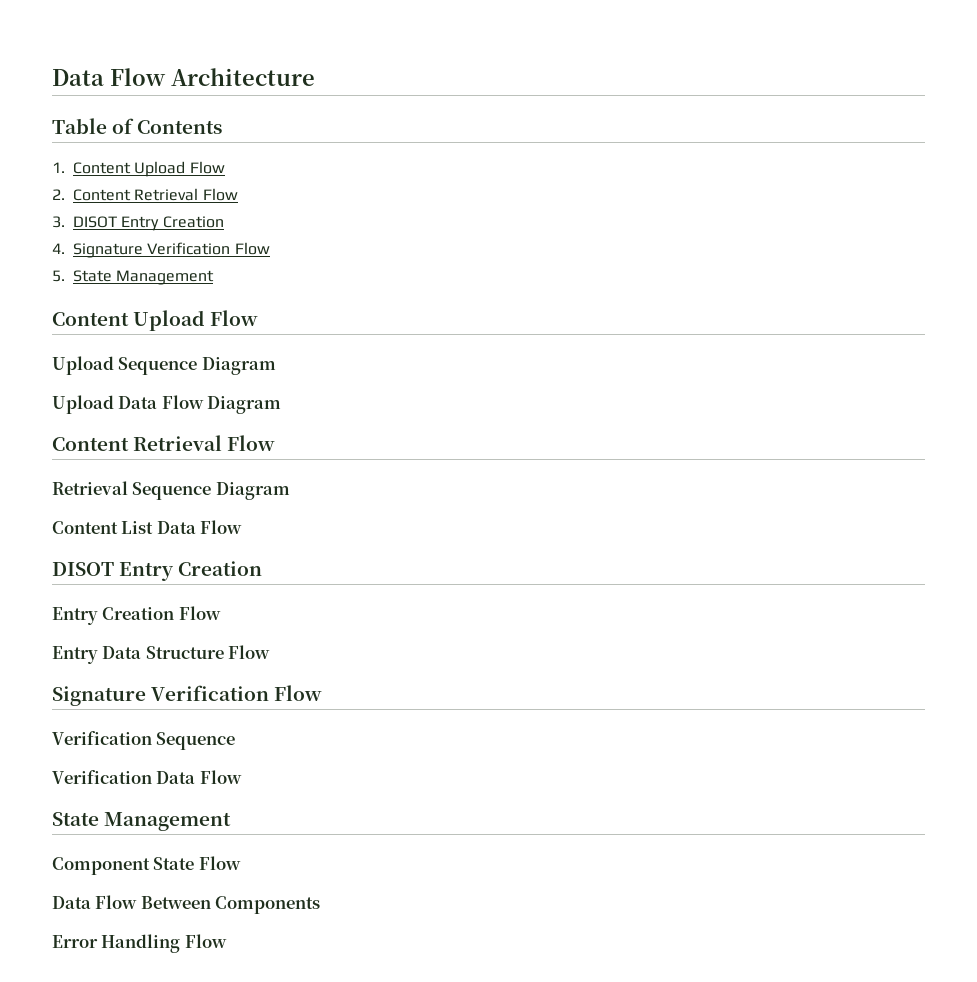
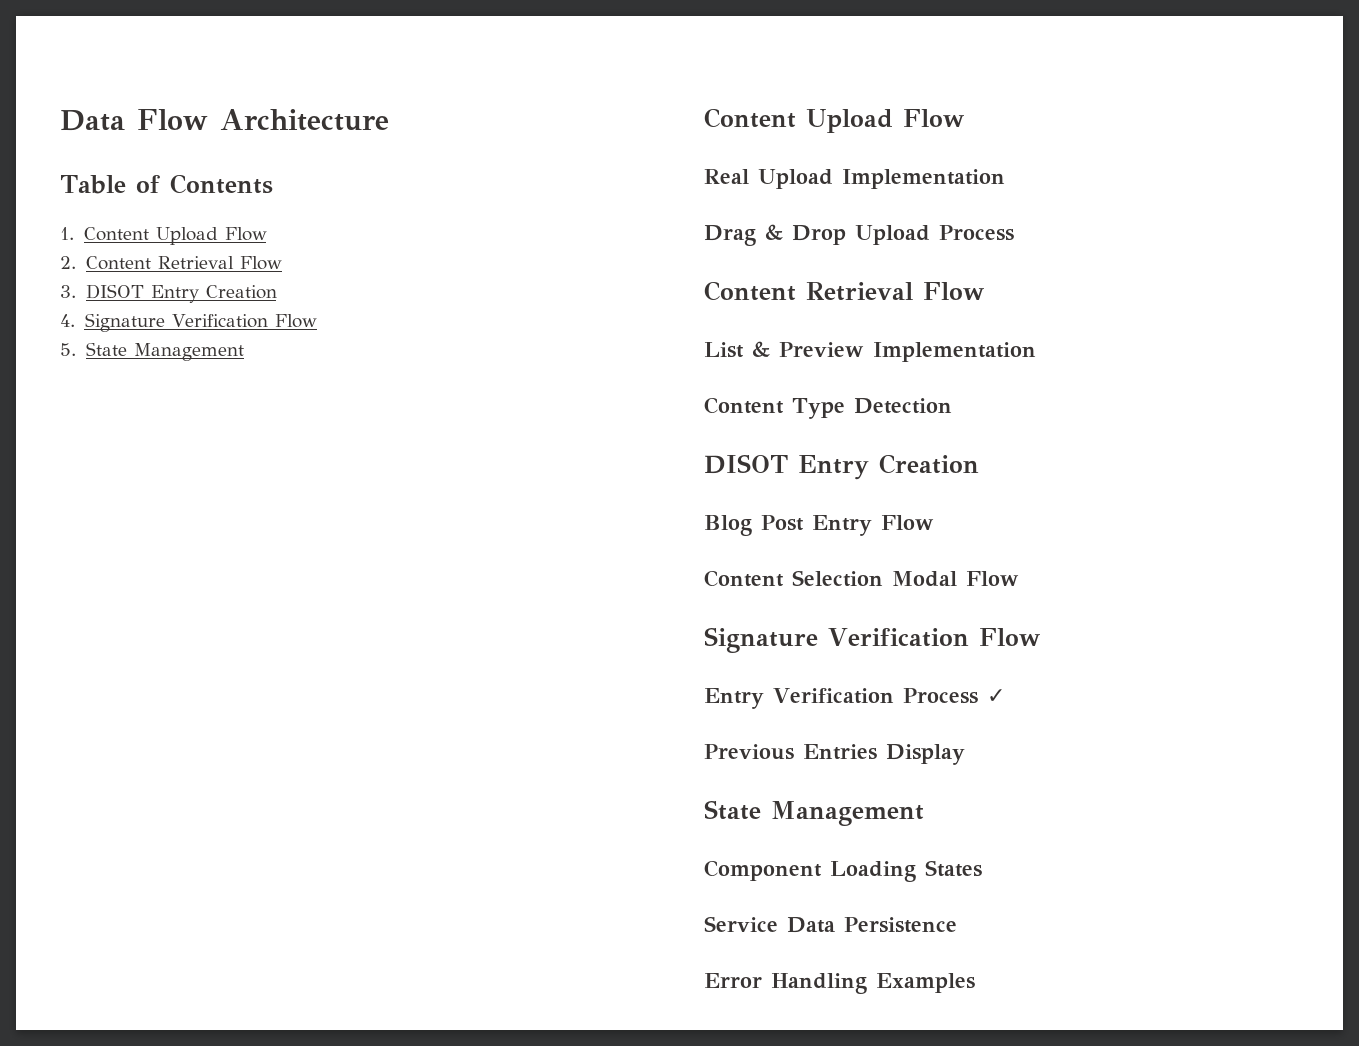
- Upload Sequence Diagram
- Upload Data Flow Diagram
+ Real Upload Implementation
+ Drag & Drop Upload Process
  Content Retrieval Flow
- Retrieval Sequence Diagram
- Content List Data Flow
+ List & Preview Implementation
+ Content Type Detection
  DISOT Entry Creation
- Entry Creation Flow
- Entry Data Structure Flow
+ Blog Post Entry Flow
+ Content Selection Modal Flow
  Signature Verification Flow
- Verification Sequence
- Verification Data Flow
+ Entry Verification Process ✓
+ Previous Entries Display
  State Management
- Component State Flow
- Data Flow Between Components
+ Component Loading States
+ Service Data Persistence
- Error Handling Flow
+ Error Handling Examples

